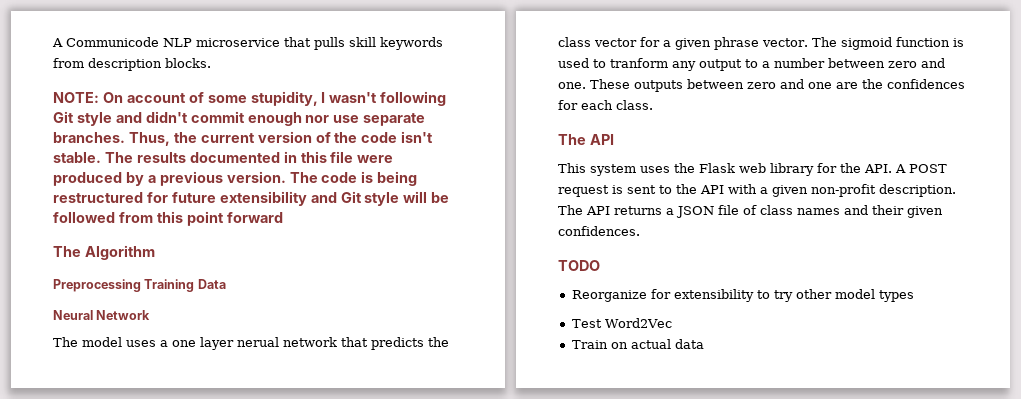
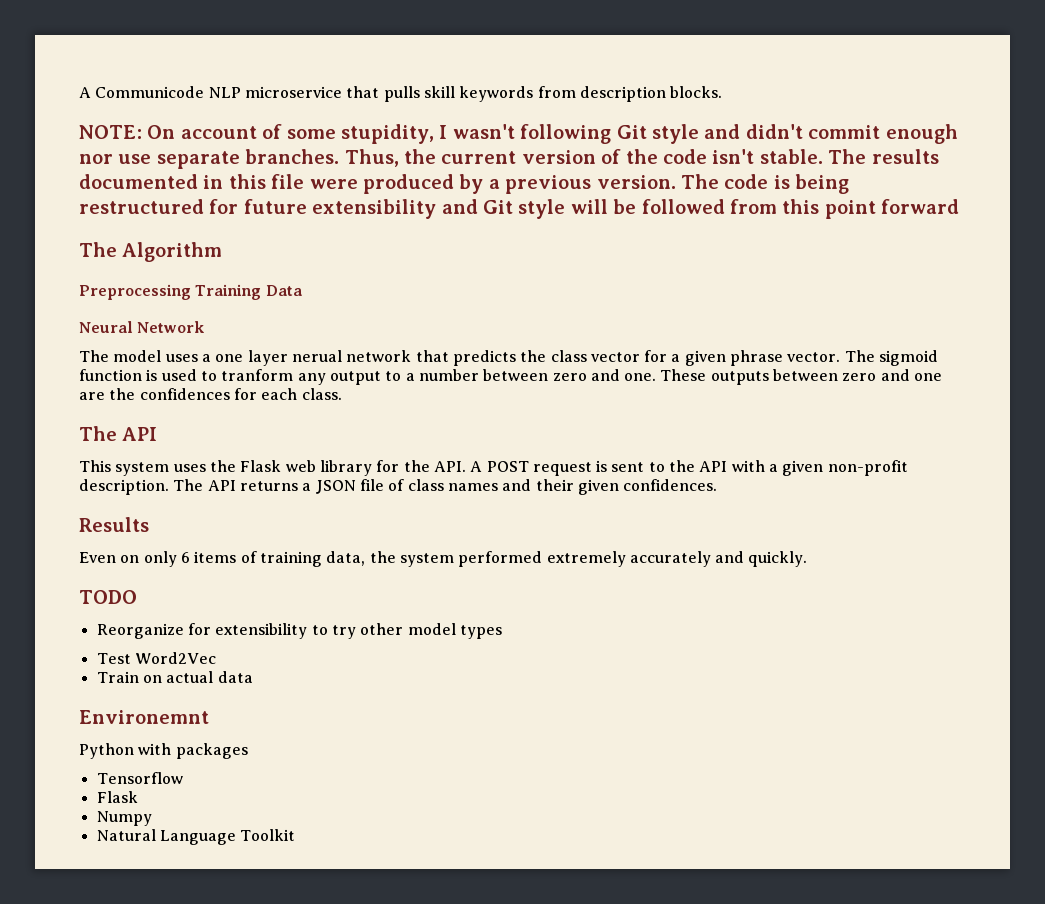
+ Results
+ Even on only 6 items of training data, the system performed extremely accurately and quickly.
+ Environemnt
+ Python with packages
+ Tensorflow
+ Flask
+ Numpy
+ Natural Language Toolkit

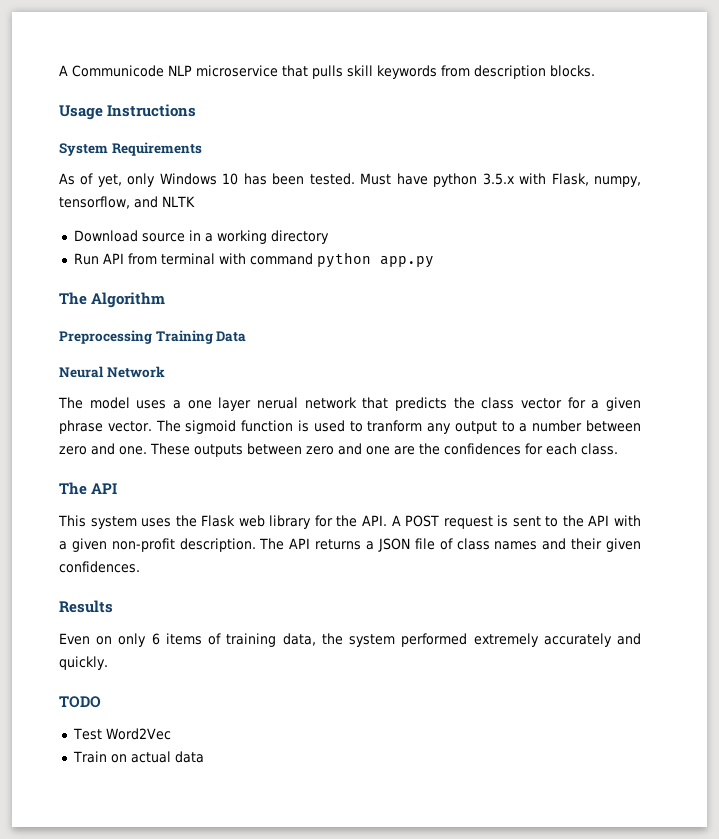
- NOTE: On account of some stupidity, I wasn't following Git style and didn't commit enough nor use separate branches. Thus, the current version of the code isn't stable. The results documented in this file were produced by a previous version. The code is being restructured for future extensibility and Git style will be followed from this point forward
+ Usage Instructions
+ System Requirements
+ As of yet, only Windows 10 has been tested. Must have python 3.5.x with Flask, numpy, tensorflow, and NLTK
+ Download source in a working directory
+ Run API from terminal with command python app.py
- Reorganize for extensibility to try other model types
- Environemnt
- Python with packages
- Tensorflow
- Flask
- Numpy
- Natural Language Toolkit

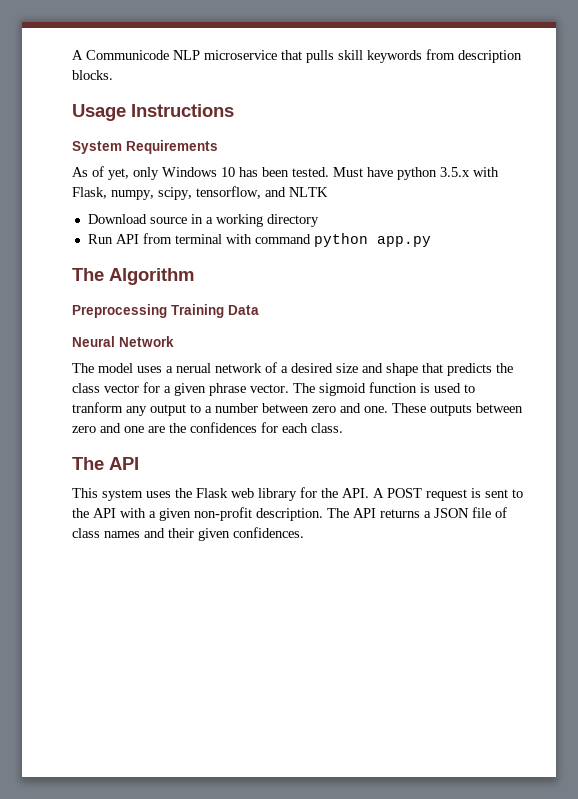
- Must have python 3.5.x with Flask, numpy, tensorflow, and NLTK
+ Must have python 3.5.x with Flask, numpy, scipy, tensorflow, and NLTK
- The model uses a one layer nerual network that predicts the class vector for a given phrase vector.
+ The model uses a nerual network of a desired size and shape that predicts the class vector for a given phrase vector.
- Results
- Even on only 6 items of training data, the system performed extremely accurately and quickly.
- TODO
- Test Word2Vec
- Train on actual data

